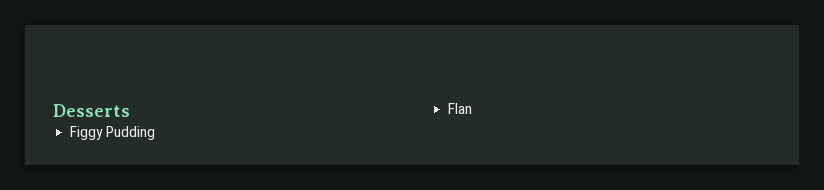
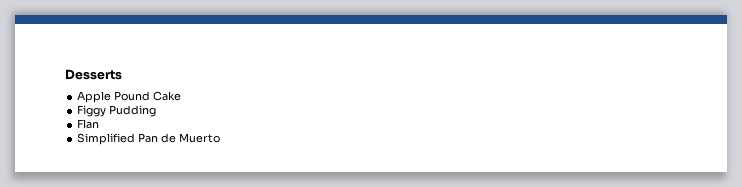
+ Apple Pound Cake
+ Simplified Pan de Muerto

